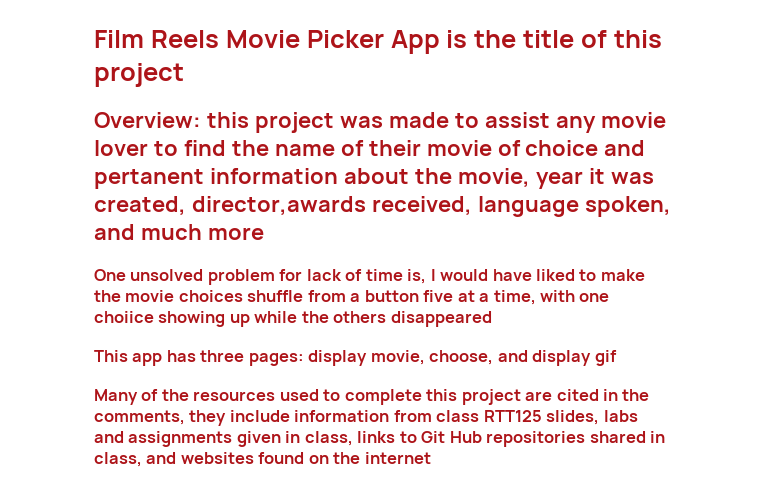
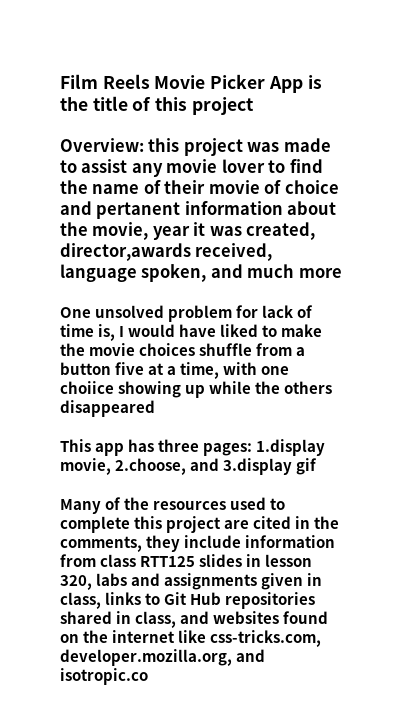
- This app has three pages: display movie, choose, and display gif
+ This app has three pages: 1.display movie, 2.choose, and 3.display gif
- Many of the resources used to complete this project are cited in the comments, they include information from class RTT125 slides, labs and assignments given in class, links to Git Hub repositories shared in class, and websites found on the internet
+ Many of the resources used to complete this project are cited in the comments, they include information from class RTT125 slides in lesson 320, labs and assignments given in class, links to Git Hub repositories shared in class, and websites found on the internet like css-tricks.com, developer.mozilla.org, and isotropic.co

